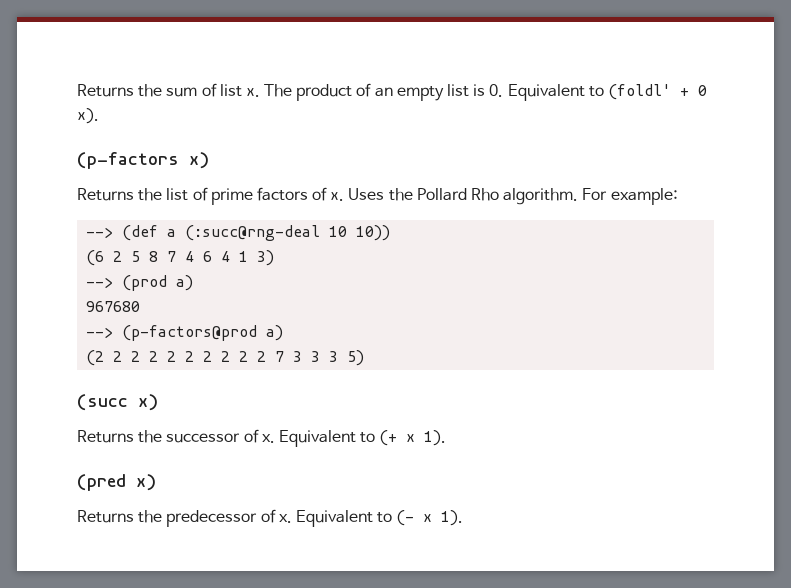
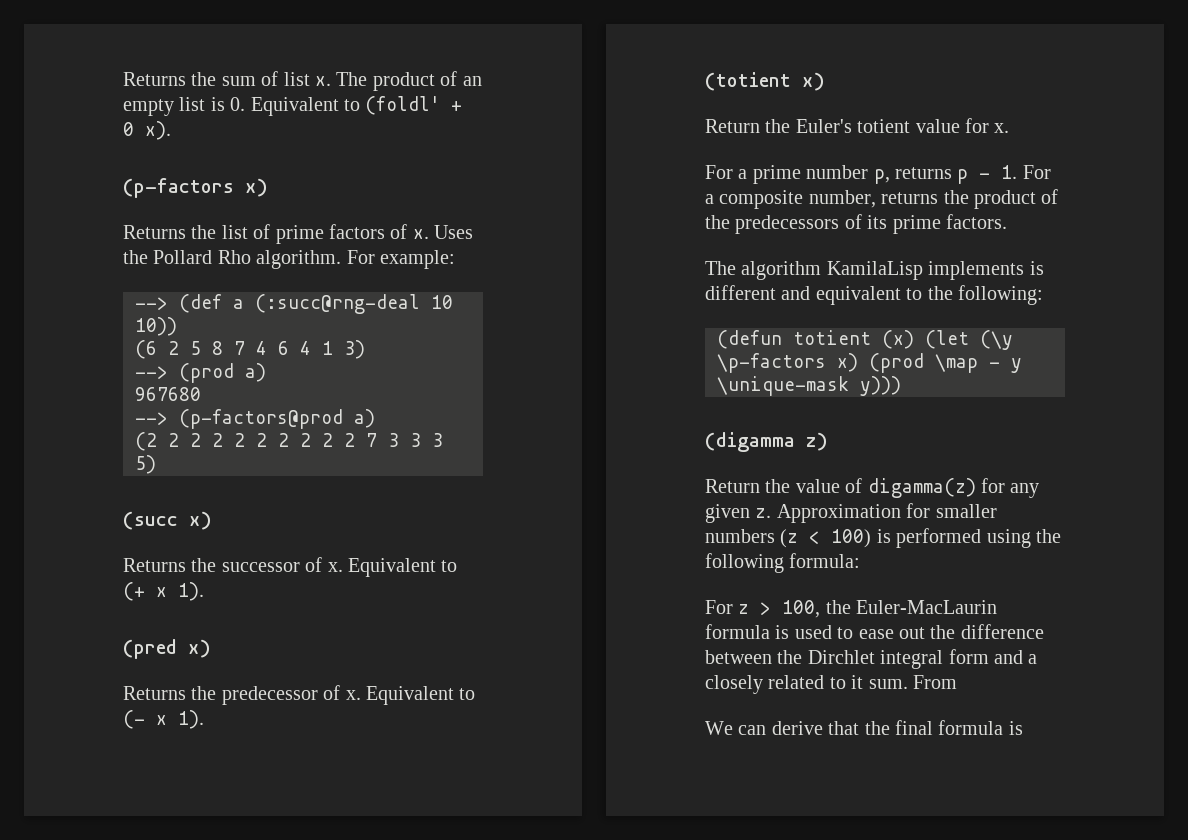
+ (totient x)
+ Return the Euler's totient value for x.
+ For a prime number p, returns p - 1. For a composite number, returns the product of the predecessors of its prime factors.
+ The algorithm KamilaLisp implements is different and equivalent to the following:
+ (defun totient (x) (let (\y \p-factors x) (prod \map - y \unique-mask y)))
+ (digamma z)
+ Return the value of digamma(z) for any given z. Approximation for smaller numbers (z < 100) is performed using the following formula:
+ For z > 100, the Euler-MacLaurin formula is used to ease out the difference between the Dirchlet integral form and a closely related to it sum. From
+ We can derive that the final formula is

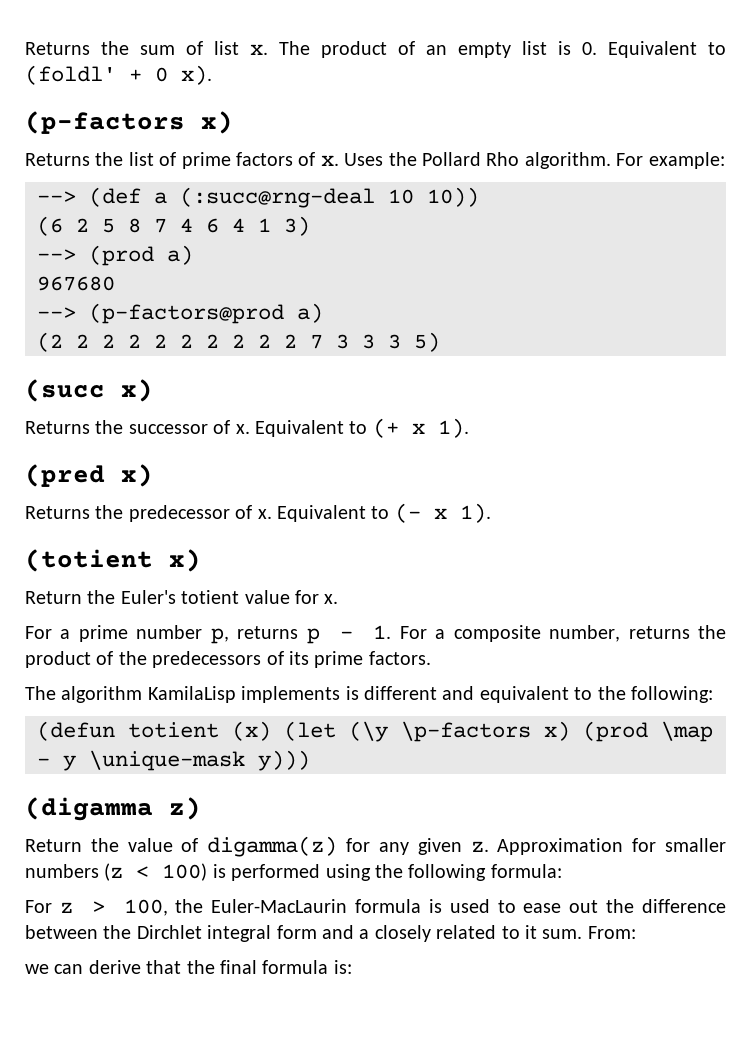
- From
- We can derive that the final formula is
+ From:
+ we can derive that the final formula is:

